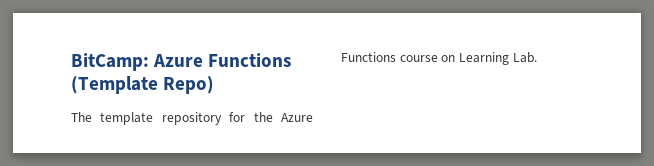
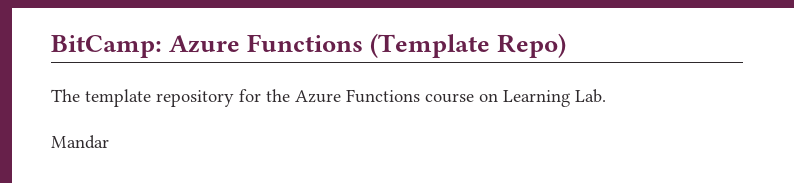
+ Mandar

